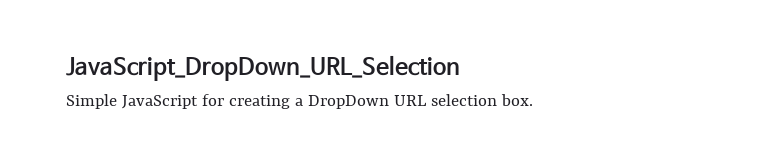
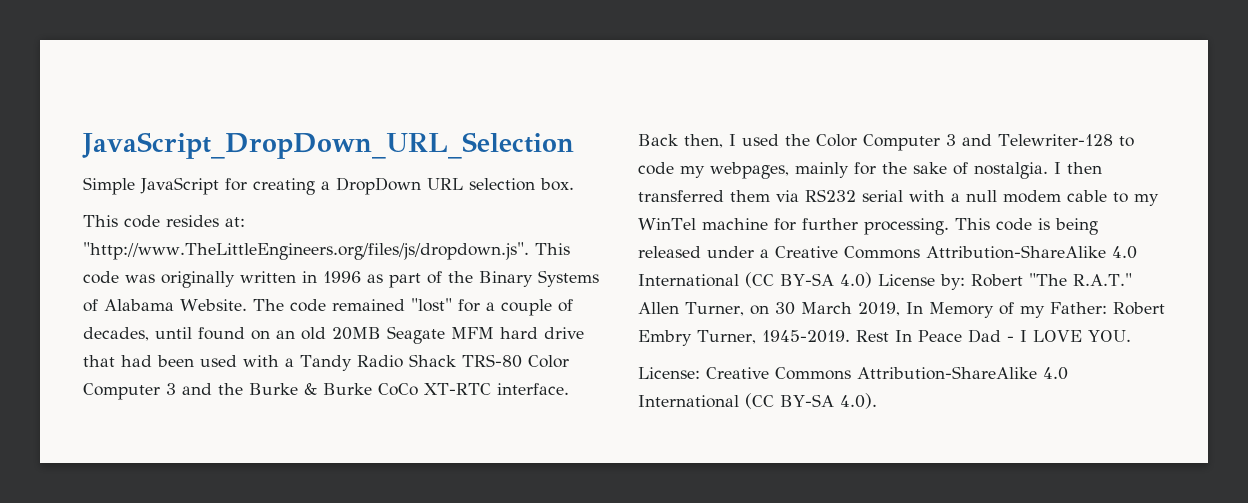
+ This code resides at: "http://www.TheLittleEngineers.org/files/js/dropdown.js". This code was originally written in 1996 as part of the Binary Systems of Alabama Website. The code remained "lost" for a couple of decades, until found on an old 20MB Seagate MFM hard drive that had been used with a Tandy Radio Shack TRS-80 Color Computer 3 and the Burke & Burke CoCo XT-RTC interface. Back then, I used the Color Computer 3 and Telewriter-128 to code my webpages, mainly for the sake of nostalgia. I then transferred them via RS232 serial with a null modem cable to my WinTel machine for further processing. This code is being released under a Creative Commons Attribution-ShareAlike 4.0 International (CC BY-SA 4.0) License by: Robert "The R.A.T." Allen Turner, on 30 March 2019, In Memory of my Father: Robert Embry Turner, 1945-2019. Rest In Peace Dad - I LOVE YOU.
+ License: Creative Commons Attribution-ShareAlike 4.0 International (CC BY-SA 4.0).

